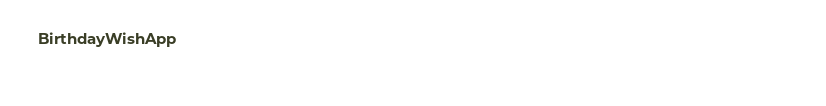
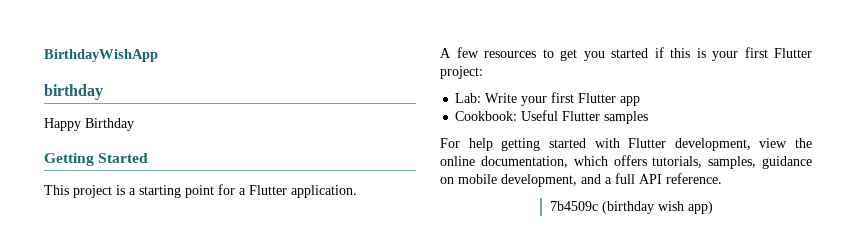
+ birthday
+ Happy Birthday
+ Getting Started
+ This project is a starting point for a Flutter application.
+ A few resources to get you started if this is your first Flutter project:
+ Lab: Write your first Flutter app
+ Cookbook: Useful Flutter samples
+ For help getting started with Flutter development, view the online documentation, which offers tutorials, samples, guidance on mobile development, and a full API reference.
+ 7b4509c (birthday wish app)

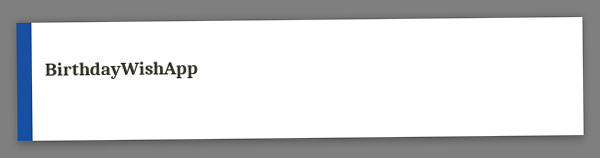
- birthday
- Happy Birthday
- Getting Started
- This project is a starting point for a Flutter application.
- A few resources to get you started if this is your first Flutter project:
- Lab: Write your first Flutter app
- Cookbook: Useful Flutter samples
- For help getting started with Flutter development, view the online documentation, which offers tutorials, samples, guidance on mobile development, and a full API reference.
- 7b4509c (birthday wish app)

